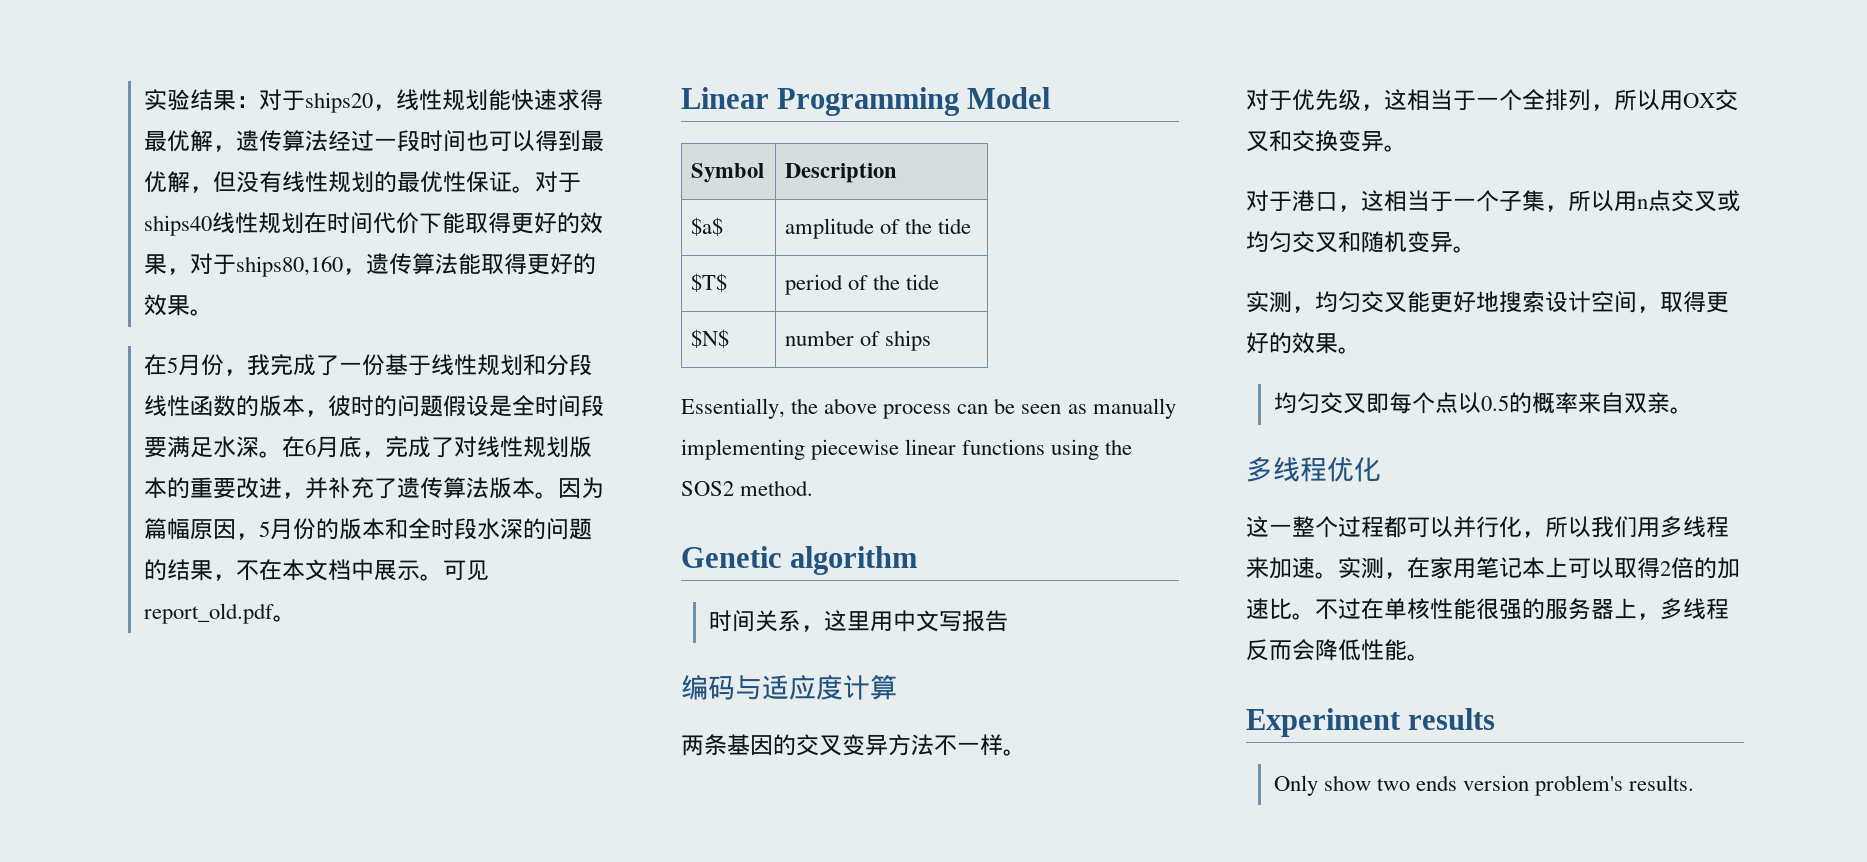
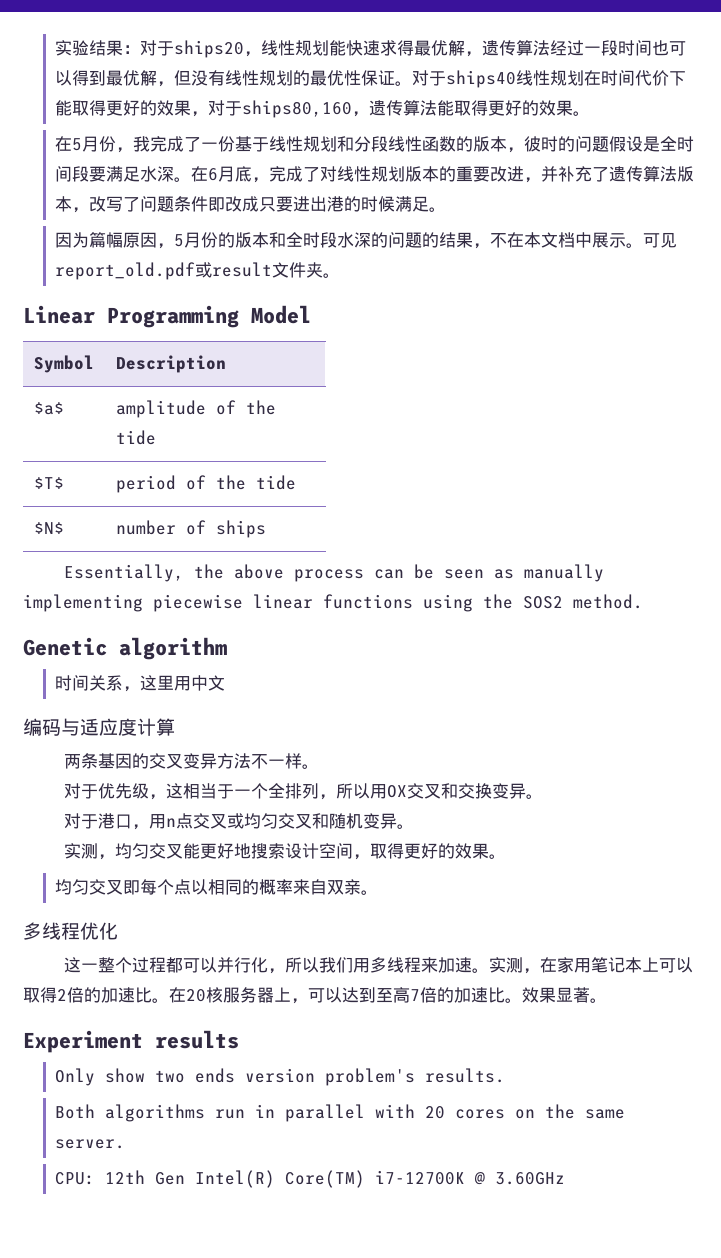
- 在6月底，完成了对线性规划版本的重要改进，并补充了遗传算法版本。因为篇幅原因，5月份的版本和全时段水深的问题的结果，不在本文档中展示。
+ 在6月底，完成了对线性规划版本的重要改进，并补充了遗传算法版本，改写了问题条件即改成只要进出港的时候满足。
+ 因为篇幅原因，5月份的版本和全时段水深的问题的结果，不在本文档中展示。
- 可见report_old.pdf。
+ 可见report_old.pdf或result文件夹。
- 时间关系，这里用中文写报告
+ 时间关系，这里用中文
- 对于港口，这相当于一个子集，所以用n点交叉或均匀交叉和随机变异。
+ 对于港口，用n点交叉或均匀交叉和随机变异。
- 均匀交叉即每个点以0.5的概率来自双亲。
+ 均匀交叉即每个点以相同的概率来自双亲。
- 不过在单核性能很强的服务器上，多线程反而会降低性能。
+ 在20核服务器上，可以达到至高7倍的加速比。效果显著。
+ Both algorithms run in parallel with 20 cores on the same server.
+ CPU: 12th Gen Intel(R) Core(TM) i7-12700K @ 3.60GHz

